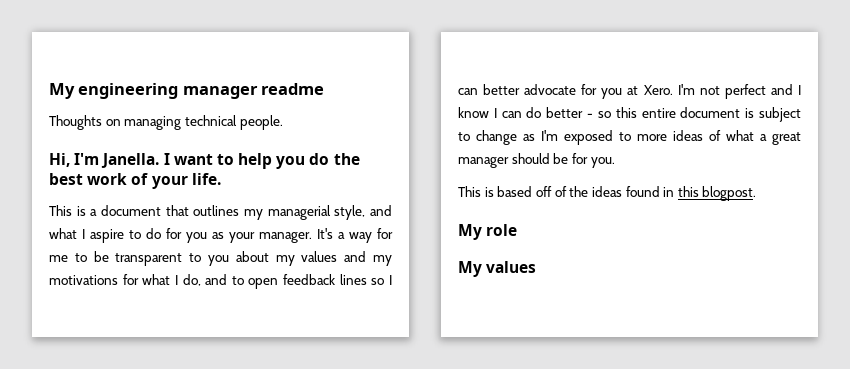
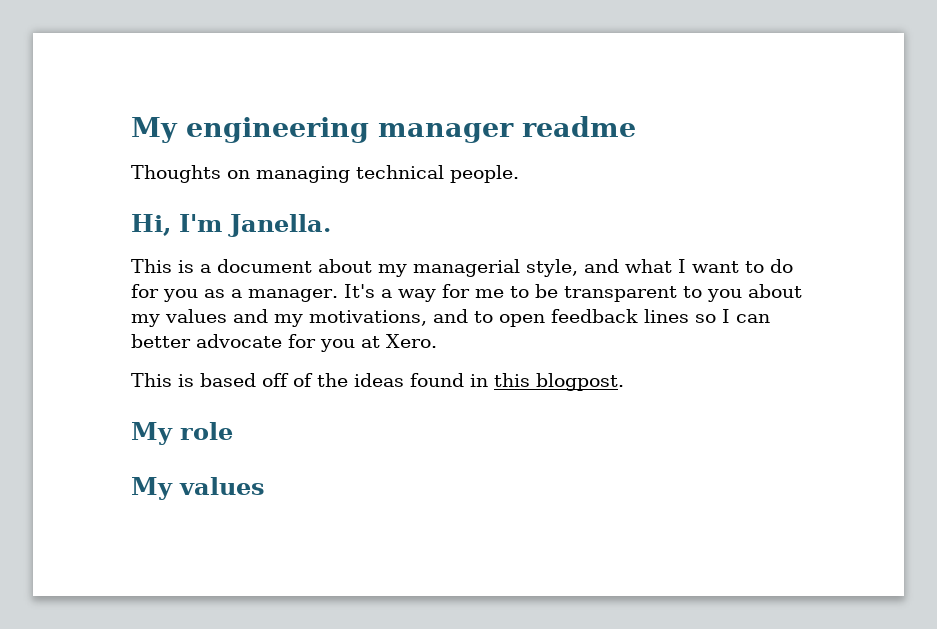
- I want to help you do the best work of your life.
- This is a document that outlines my managerial style, and what I aspire to do for you as your manager.
+ This is a document about my managerial style, and what I want to do for you as a manager.
- It's a way for me to be transparent to you about my values and my motivations for what I do, and to open feedback lines so I can better advocate for you at Xero. I'm not perfect and I know I can do better - so this entire document is subject to change as I'm exposed to more ideas of what a great manager should be for you.
+ It's a way for me to be transparent to you about my values and my motivations, and to open feedback lines so I can better advocate for you at Xero.

